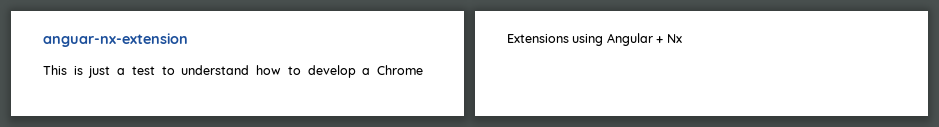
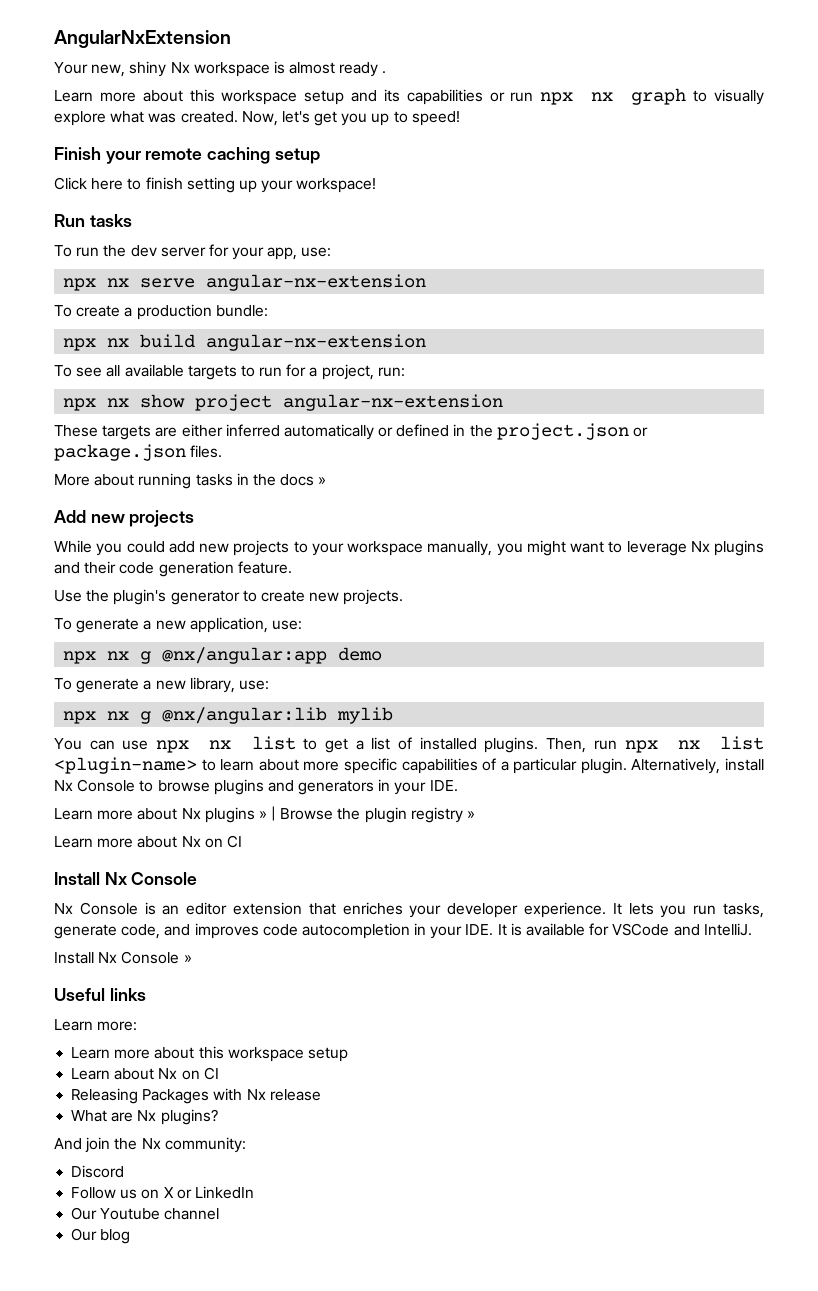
- anguar-nx-extension
- This is just a test to understand how to develop a Chrome Extensions using Angular + Nx
+ AngularNxExtension
+ Your new, shiny Nx workspace is almost ready .
+ Learn more about this workspace setup and its capabilities or run npx nx graph to visually explore what was created. Now, let's get you up to speed!
+ Finish your remote caching setup
+ Click here to finish setting up your workspace!
+ Run tasks
+ To run the dev server for your app, use:
+ npx nx serve angular-nx-extension
+ To create a production bundle:
+ npx nx build angular-nx-extension
+ To see all available targets to run for a project, run:
+ npx nx show project angular-nx-extension
+ These targets are either inferred automatically or defined in the project.json or package.json files.
+ More about running tasks in the docs »
+ Add new projects
+ While you could add new projects to your workspace manually, you might want to leverage Nx plugins and their code generation feature.
+ Use the plugin's generator to create new projects.
+ To generate a new application, use:
+ npx nx g @nx/angular:app demo
+ To generate a new library, use:
+ npx nx g @nx/angular:lib mylib
+ You can use npx nx list to get a list of installed plugins. Then, run npx nx list <plugin-name> to learn about more specific capabilities of a particular plugin. Alternatively, install Nx Console to browse plugins and generators in your IDE.
+ Learn more about Nx plugins » | Browse the plugin registry »
+ Learn more about Nx on CI
+ Install Nx Console
+ Nx Console is an editor extension that enriches your developer experience. It lets you run tasks, generate code, and improves code autocompletion in your IDE. It is available for VSCode and IntelliJ.
+ Install Nx Console »
+ Useful links
+ Learn more:
+ Learn more about this workspace setup
+ Learn about Nx on CI
+ Releasing Packages with Nx release
+ What are Nx plugins?
+ And join the Nx community:
+ Discord
+ Follow us on X or LinkedIn
+ Our Youtube channel
+ Our blog

